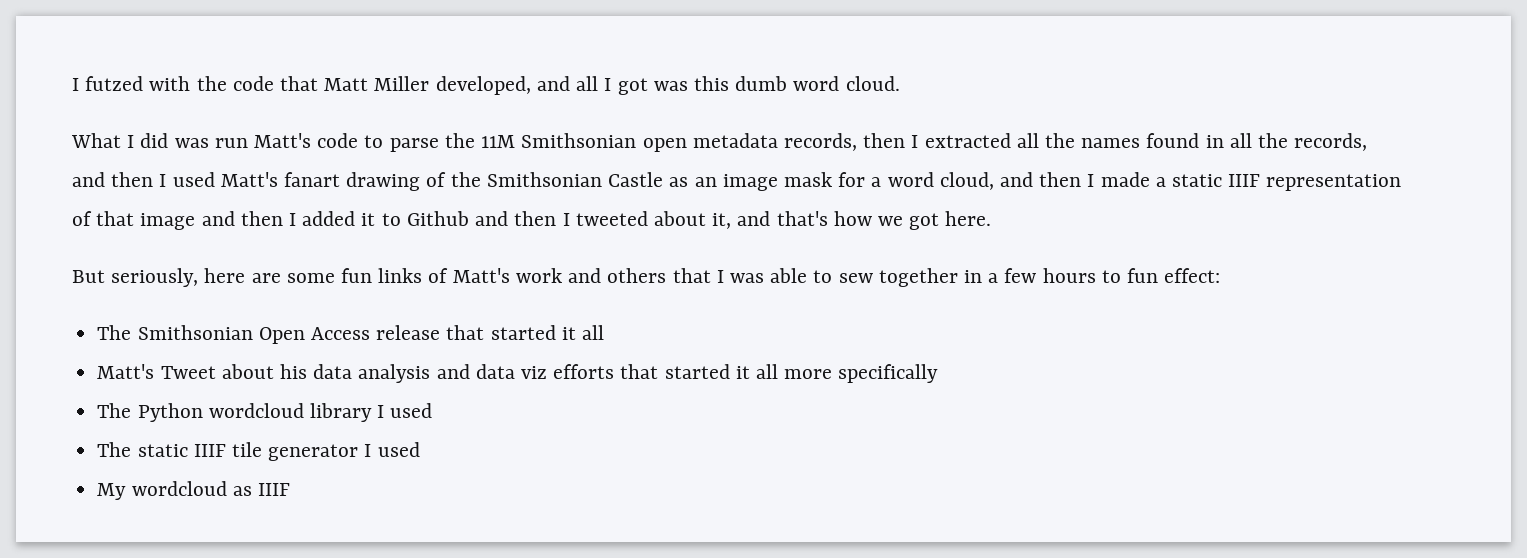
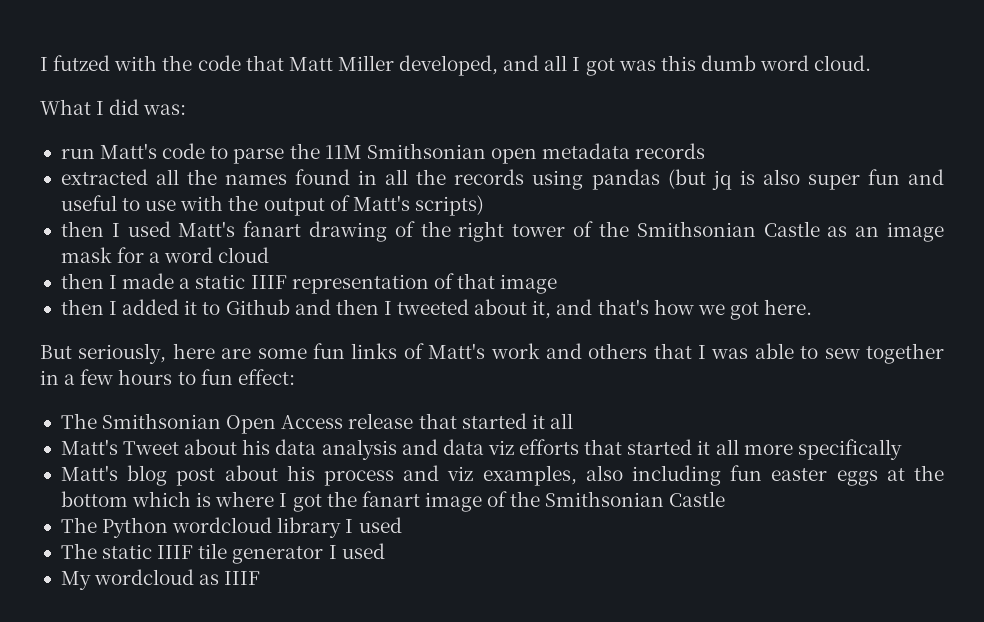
- What I did was run Matt's code to parse the 11M Smithsonian open metadata records, then I extracted all the names found in all the records, and then I used Matt's fanart drawing of the Smithsonian Castle as an image mask for a word cloud, and then I made a static IIIF representation of that image and then I added it to Github and then I tweeted about it, and that's how we got here.
+ What I did was:
+ run Matt's code to parse the 11M Smithsonian open metadata records
+ extracted all the names found in all the records using pandas (but jq is also super fun and useful to use with the output of Matt's scripts)
+ then I used Matt's fanart drawing of the right tower of the Smithsonian Castle as an image mask for a word cloud
+ then I made a static IIIF representation of that image
+ then I added it to Github and then I tweeted about it, and that's how we got here.
+ Matt's blog post about his process and viz examples, also including fun easter eggs at the bottom which is where I got the fanart image of the Smithsonian Castle

